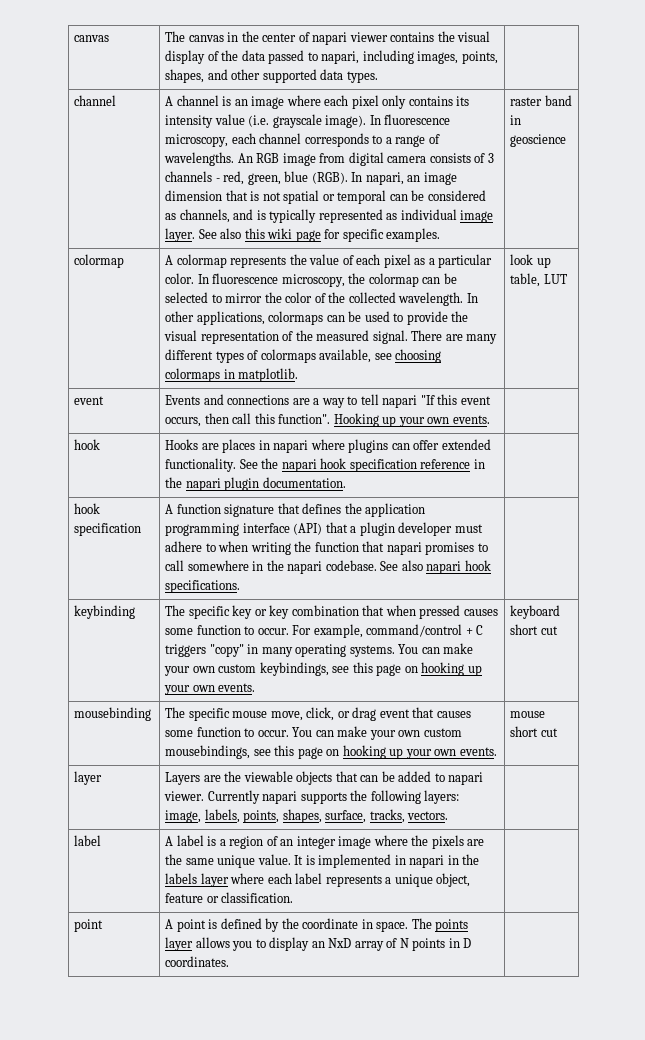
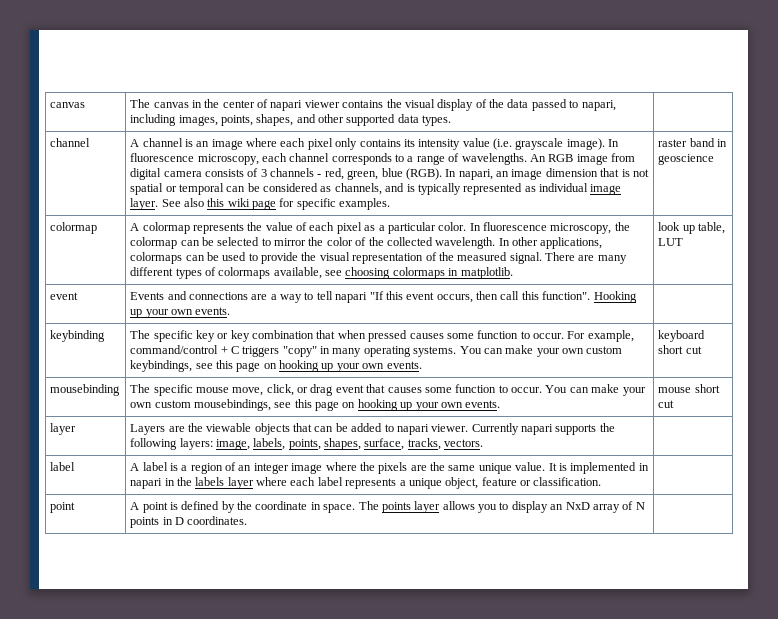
- hook | Hooks are places in napari where plugins can offer extended functionality. See the napari hook specification reference in the napari plugin documentation. |
- hook specification | A function signature that defines the application programming interface (API) that a plugin developer must adhere to when writing the function that napari promises to call somewhere in the napari codebase. See also napari hook specifications. |

